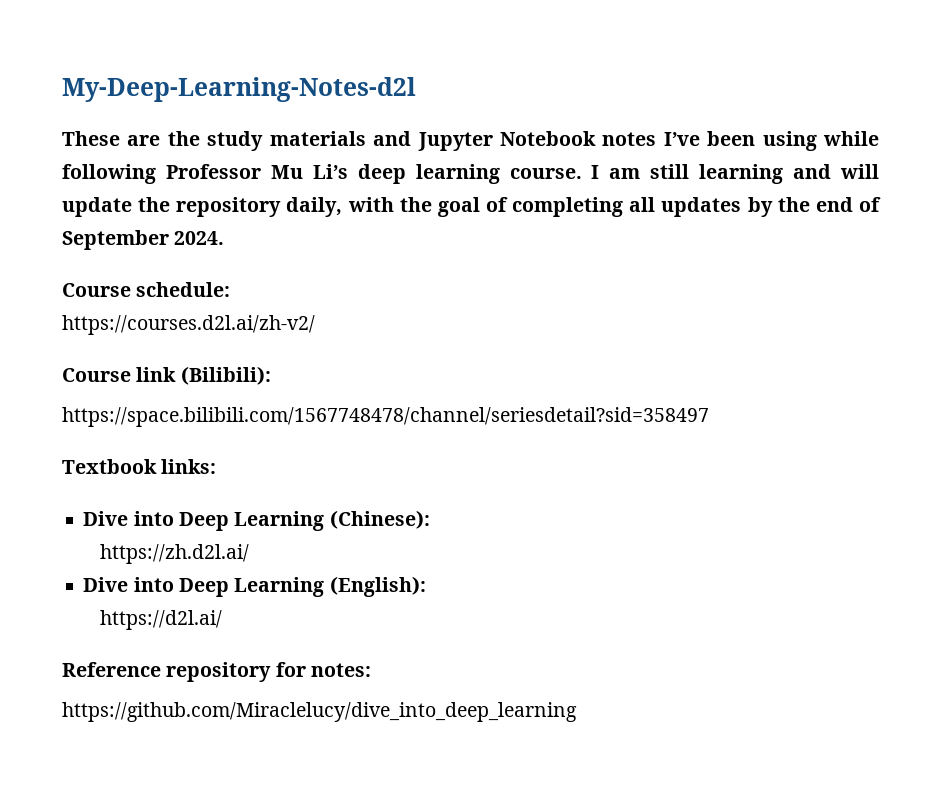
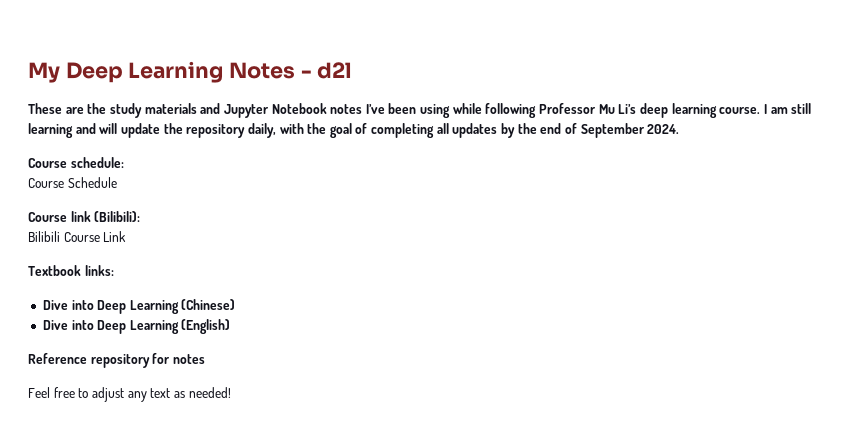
- My-Deep-Learning-Notes-d2l
+ My Deep Learning Notes - d2l
- https://courses.d2l.ai/zh-v2/
+ Course Schedule
- https://space.bilibili.com/1567748478/channel/seriesdetail?sid=358497
+ Bilibili Course Link
- Dive into Deep Learning (Chinese):
- https://zh.d2l.ai/
- Dive into Deep Learning (English):
- https://d2l.ai/
+ Dive into Deep Learning (Chinese)
+ Dive into Deep Learning (English)
- Reference repository for notes:
- https://github.com/Miraclelucy/dive_into_deep_learning
+ Reference repository for notes
+ Feel free to adjust any text as needed!

